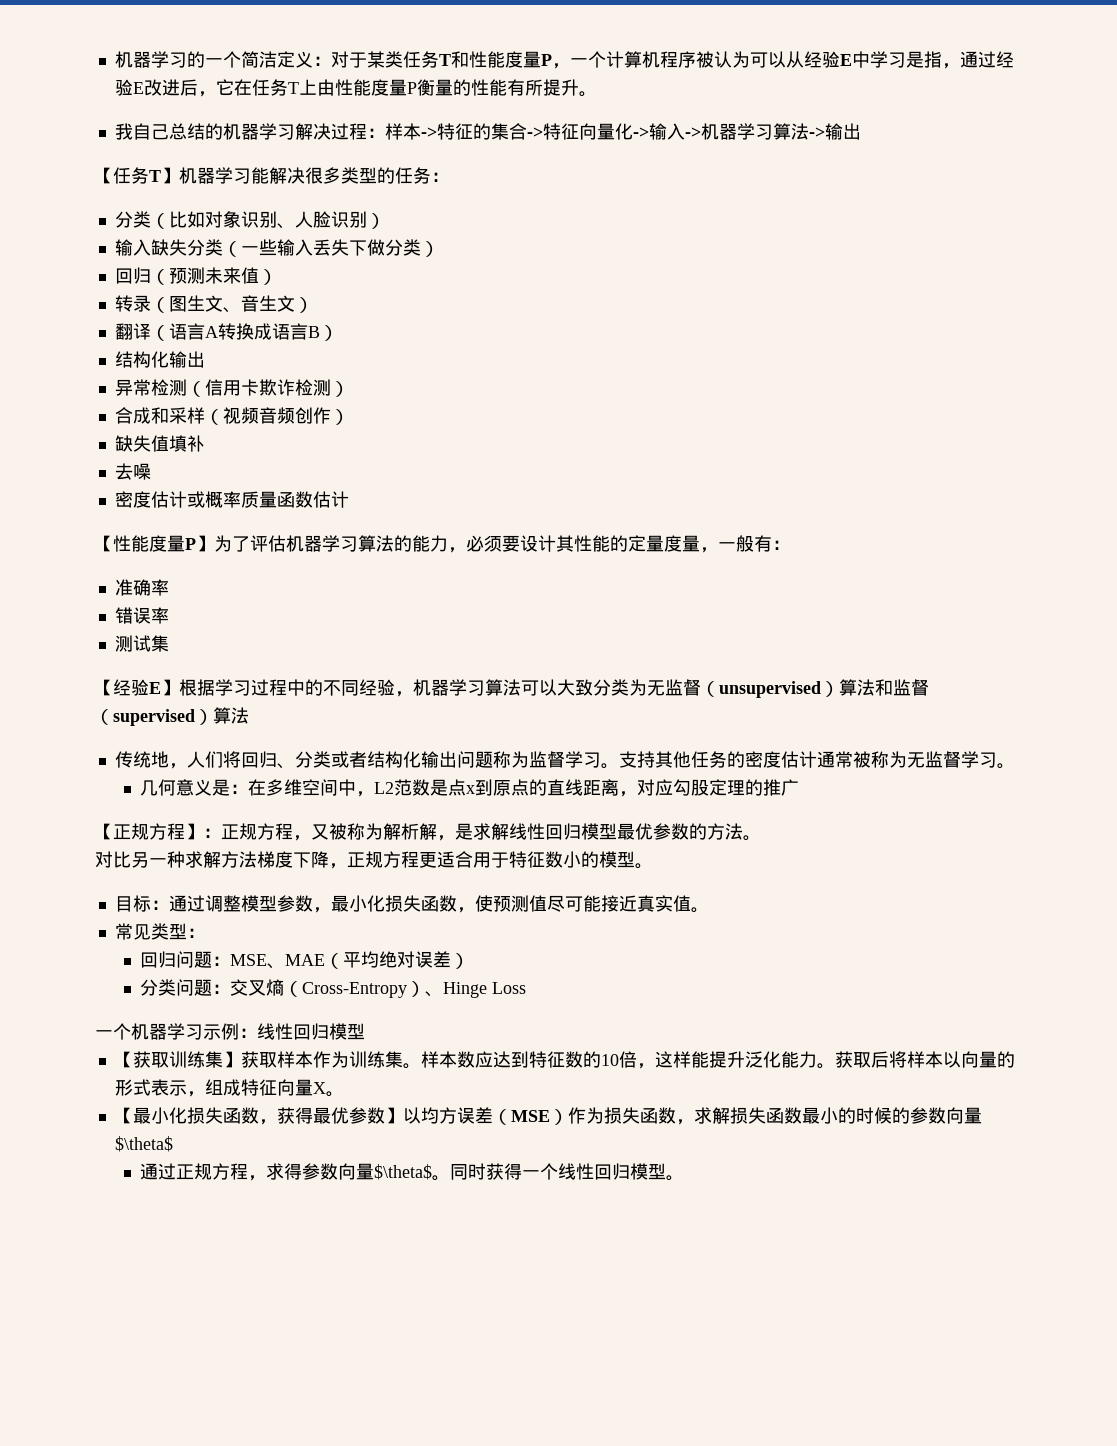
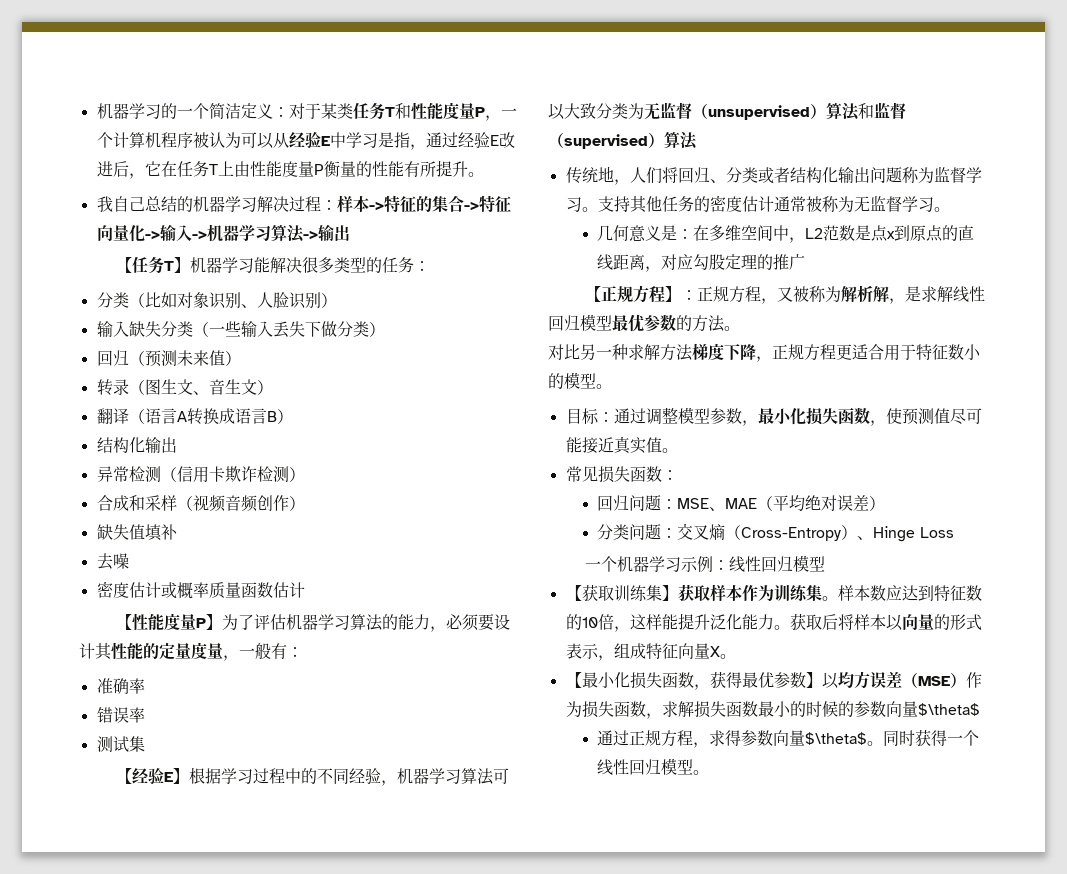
- 常见类型：
+ 常见损失函数：

